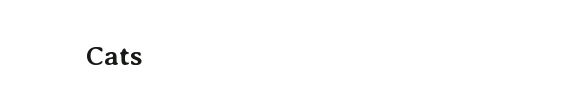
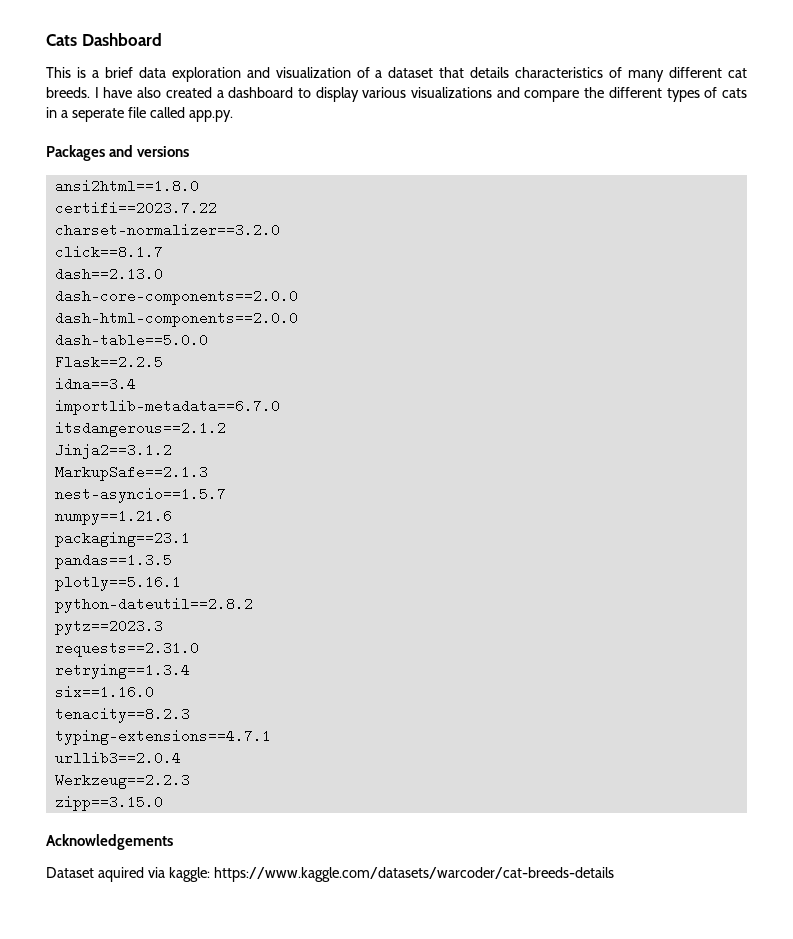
- Cats
+ Cats Dashboard
+ This is a brief data exploration and visualization of a dataset that details characteristics of many different cat breeds. I have also created a dashboard to display various visualizations and compare the different types of cats in a seperate file called app.py.
+ Packages and versions
+ ansi2html==1.8.0
+ certifi==2023.7.22
+ charset-normalizer==3.2.0
+ click==8.1.7
+ dash==2.13.0
+ dash-core-components==2.0.0
+ dash-html-components==2.0.0
+ dash-table==5.0.0
+ Flask==2.2.5
+ idna==3.4
+ importlib-metadata==6.7.0
+ itsdangerous==2.1.2
+ Jinja2==3.1.2
+ MarkupSafe==2.1.3
+ nest-asyncio==1.5.7
+ numpy==1.21.6
+ packaging==23.1
+ pandas==1.3.5
+ plotly==5.16.1
+ python-dateutil==2.8.2
+ pytz==2023.3
+ requests==2.31.0
+ retrying==1.3.4
+ six==1.16.0
+ tenacity==8.2.3
+ typing-extensions==4.7.1
+ urllib3==2.0.4
+ Werkzeug==2.2.3
+ zipp==3.15.0
+ Acknowledgements
+ Dataset aquired via kaggle: https://www.kaggle.com/datasets/warcoder/cat-breeds-details

